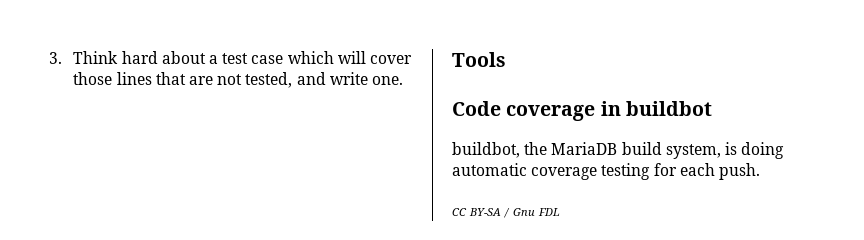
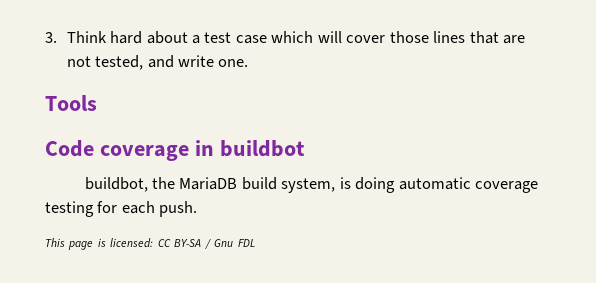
- CC BY-SA / Gnu FDL
+ This page is licensed: CC BY-SA / Gnu FDL

